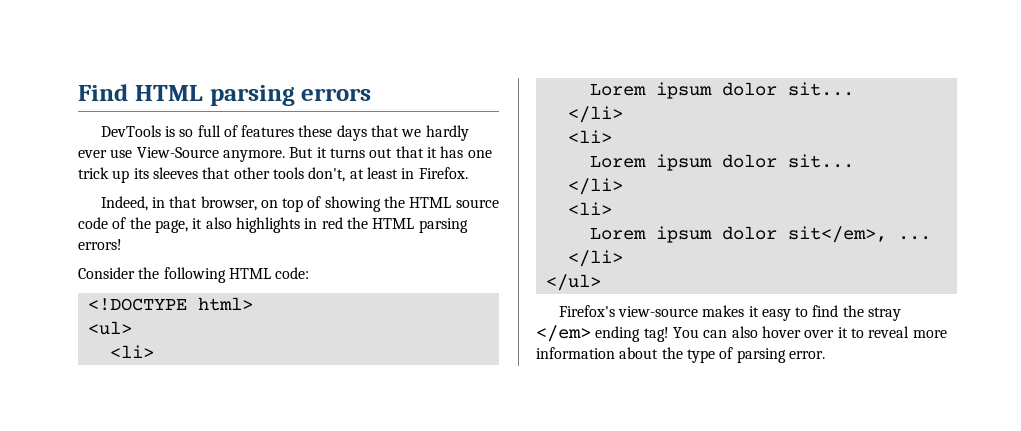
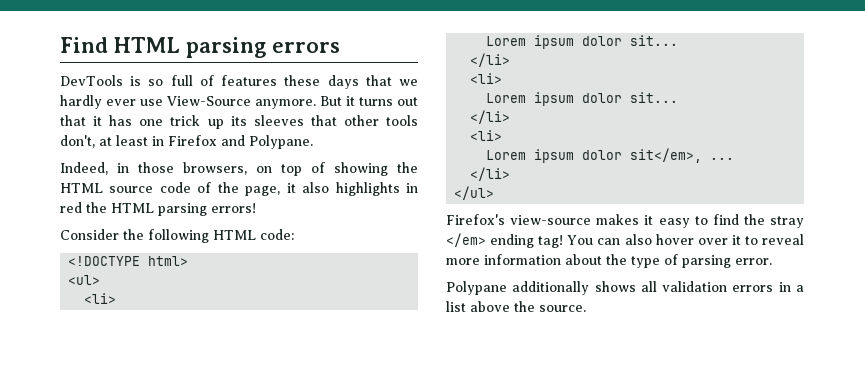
- But it turns out that it has one trick up its sleeves that other tools don't, at least in Firefox.
+ But it turns out that it has one trick up its sleeves that other tools don't, at least in Firefox and Polypane.
- Indeed, in that browser, on top of showing the HTML source code of the page, it also highlights in red the HTML parsing errors!
+ Indeed, in those browsers, on top of showing the HTML source code of the page, it also highlights in red the HTML parsing errors!
+ Polypane additionally shows all validation errors in a list above the source.

